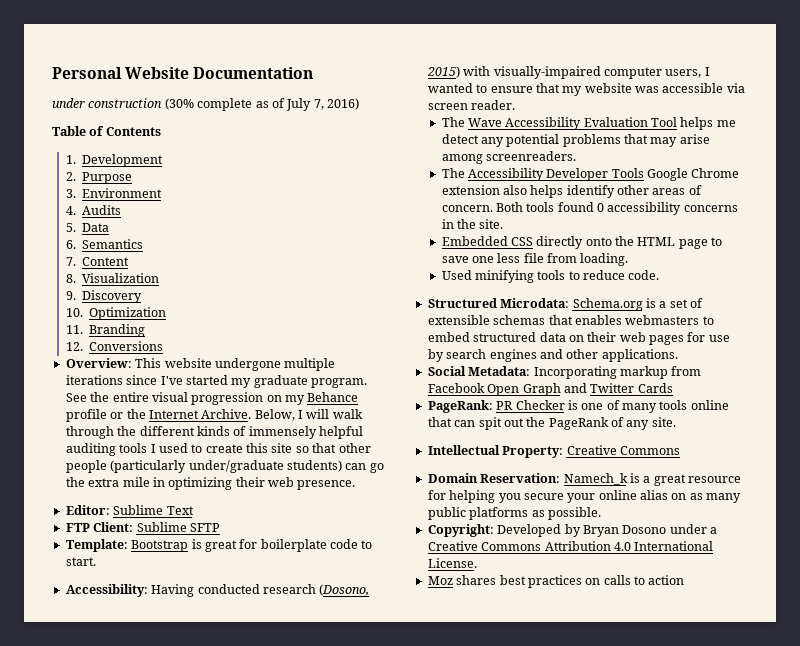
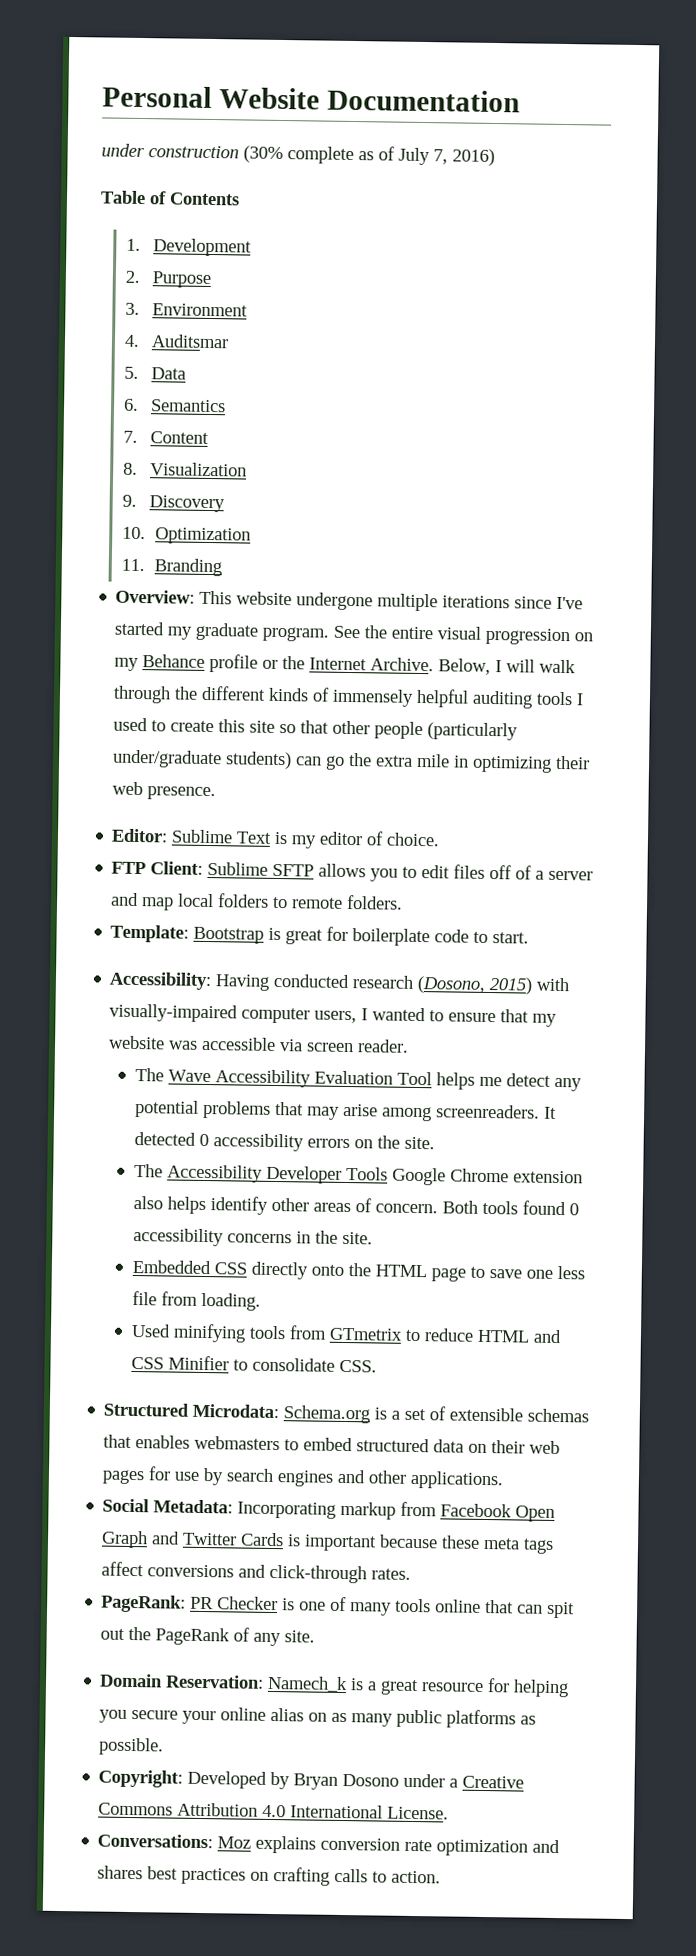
- 4. Audits
+ 4. Auditsmar
- 12. Conversions
- Editor: Sublime Text
+ Editor: Sublime Text is my editor of choice.
- FTP Client: Sublime SFTP
+ FTP Client: Sublime SFTP allows you to edit files off of a server and map local folders to remote folders.
+ It detected 0 accessibility errors on the site.
- Used minifying tools to reduce code.
+ Used minifying tools from GTmetrix to reduce HTML and CSS Minifier to consolidate CSS.
- Social Metadata: Incorporating markup from Facebook Open Graph and Twitter Cards
+ Social Metadata: Incorporating markup from Facebook Open Graph and Twitter Cards is important because these meta tags affect conversions and click-through rates.
- Intellectual Property: Creative Commons
- Moz shares best practices on calls to action
+ Conversations: Moz explains conversion rate optimization and shares best practices on crafting calls to action.

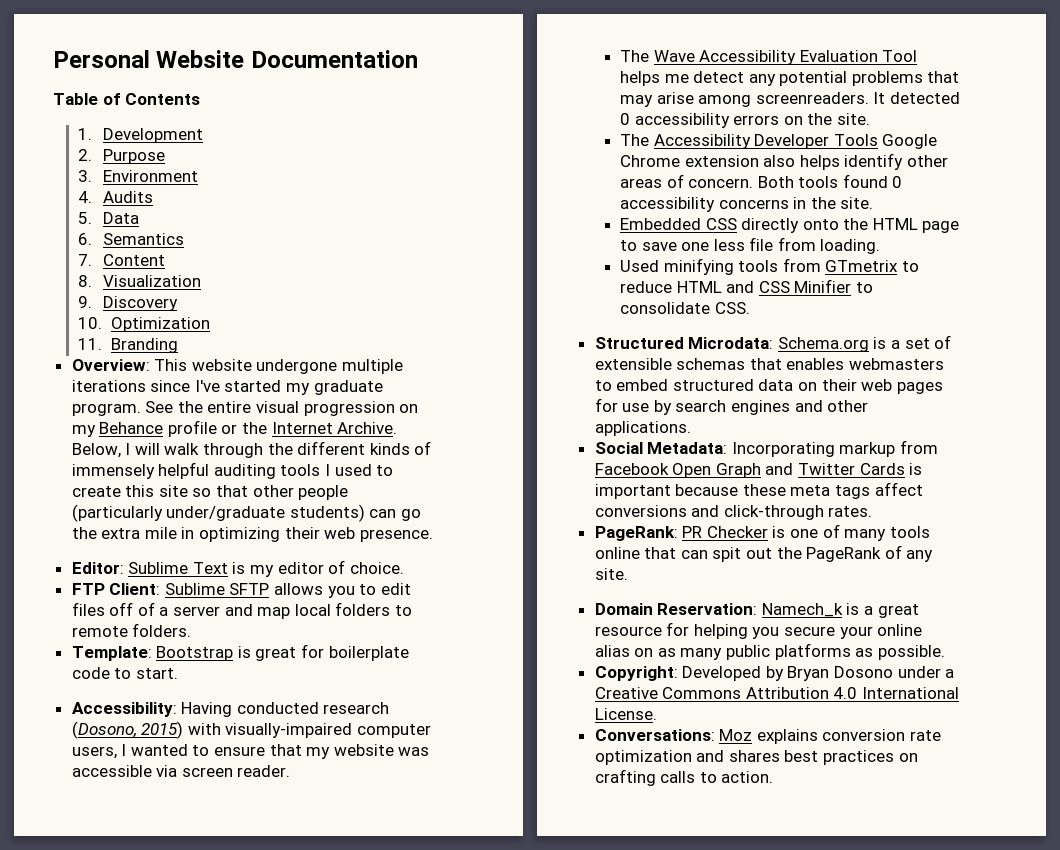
- under construction (30% complete as of July 7, 2016)
- 4. Auditsmar
+ 4. Audits

